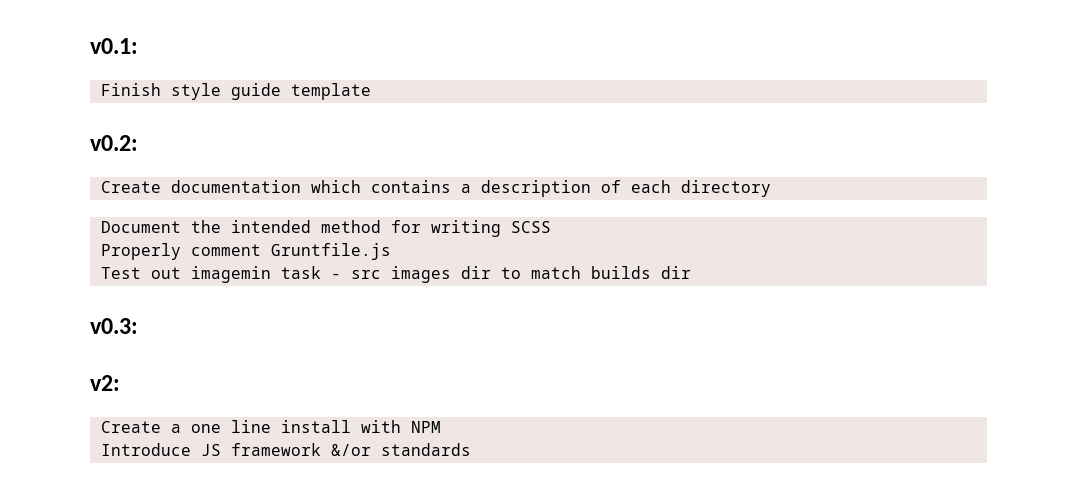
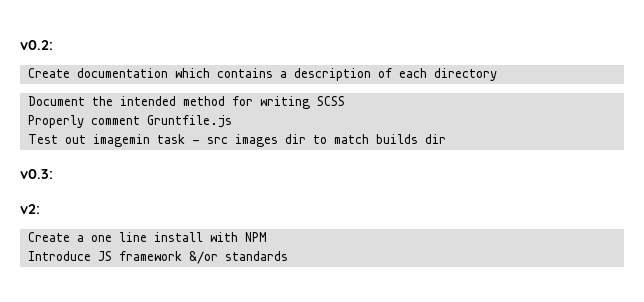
- v0.1:
- Finish style guide template

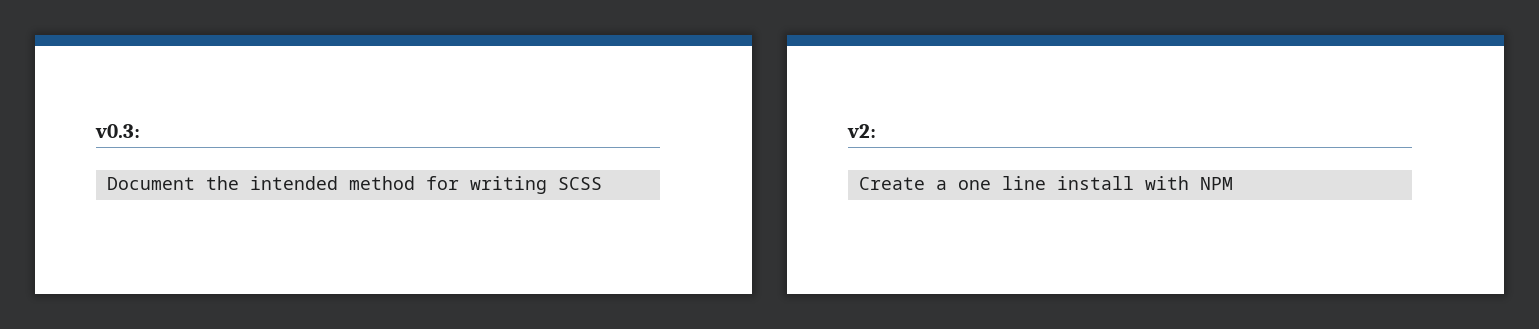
- v0.2:
- Create documentation which contains a description of each directory
+ v0.3:
- Properly comment Gruntfile.js
- Test out imagemin task - src images dir to match builds dir
- v0.3:
- Introduce JS framework &/or standards

